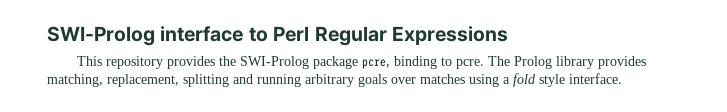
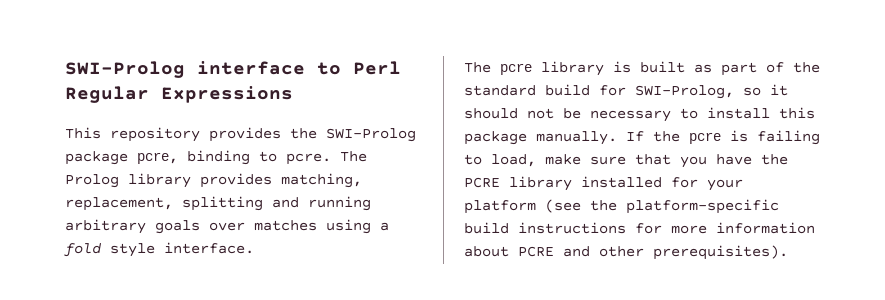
+ The pcre library is built as part of the standard build for SWI-Prolog, so it should not be necessary to install this package manually. If the pcre is failing to load, make sure that you have the PCRE library installed for your platform (see the platform-specific build instructions for more information about PCRE and other prerequisites).

